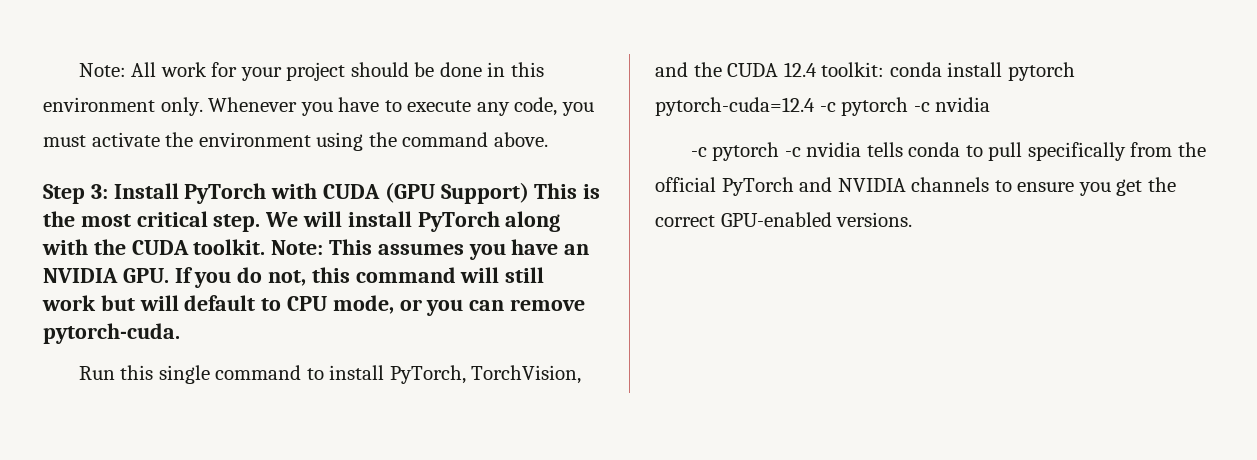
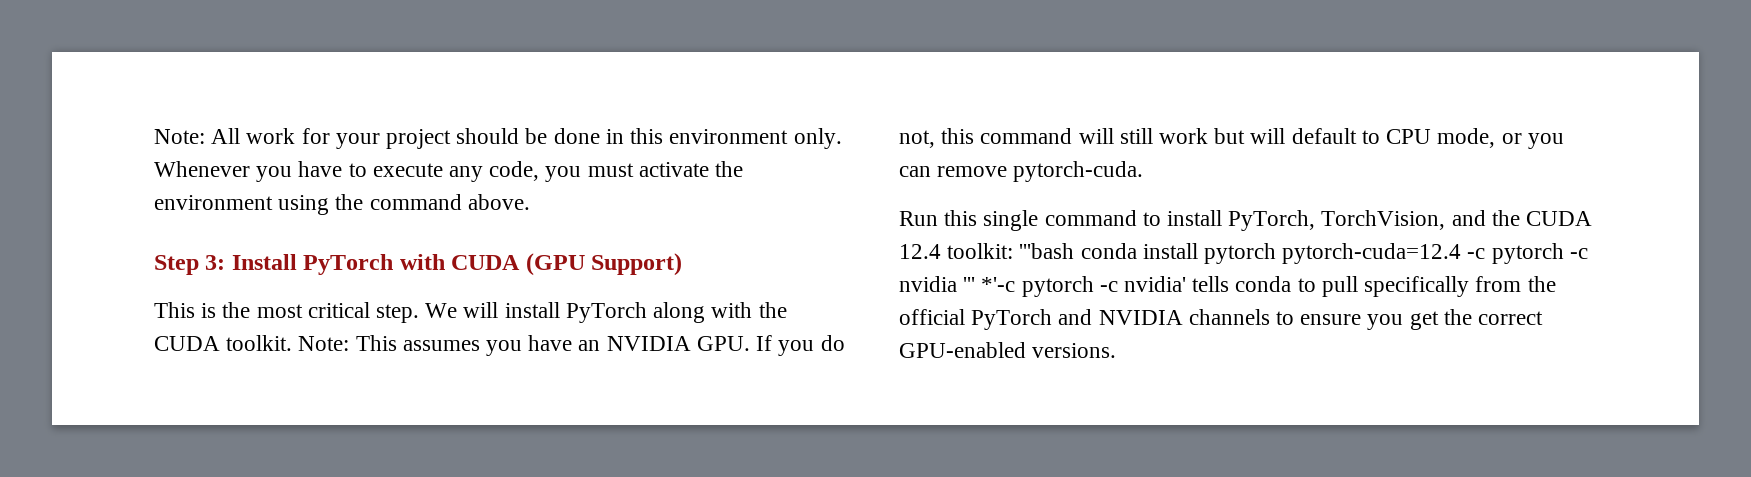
- Step 3: Install PyTorch with CUDA (GPU Support) This is the most critical step.
+ Step 3: Install PyTorch with CUDA (GPU Support)
+ This is the most critical step.
- Run this single command to install PyTorch, TorchVision, and the CUDA 12.4 toolkit: conda install pytorch pytorch-cuda=12.4 -c pytorch -c nvidia
- -c pytorch -c nvidia tells conda to pull specifically from the official PyTorch and NVIDIA channels to ensure you get the correct GPU-enabled versions.
+ Run this single command to install PyTorch, TorchVision, and the CUDA 12.4 toolkit: '''bash conda install pytorch pytorch-cuda=12.4 -c pytorch -c nvidia ''' *'-c pytorch -c nvidia' tells conda to pull specifically from the official PyTorch and NVIDIA channels to ensure you get the correct GPU-enabled versions.

